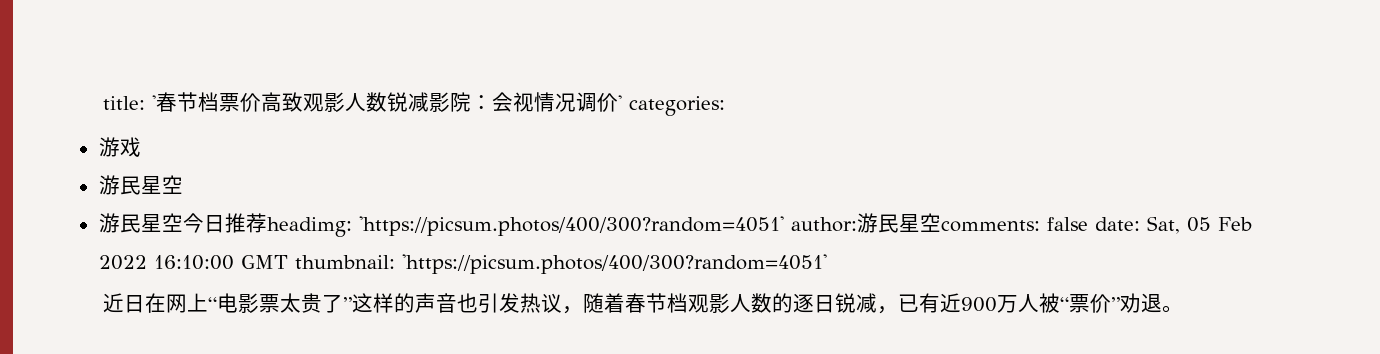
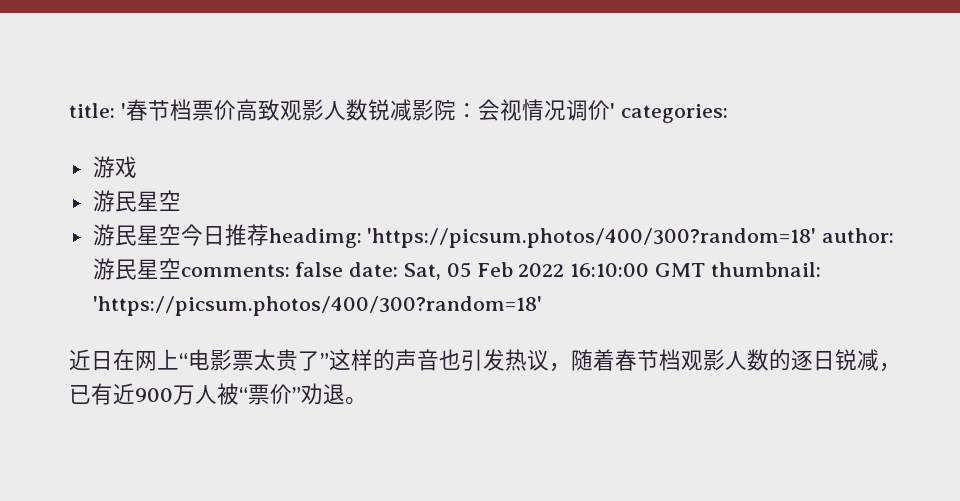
- 游民星空今日推荐headimg: 'https://picsum.photos/400/300?random=4051' author:游民星空comments: false date: Sat, 05 Feb 2022 16:10:00 GMT thumbnail: 'https://picsum.photos/400/300?random=4051'
+ 游民星空今日推荐headimg: 'https://picsum.photos/400/300?random=18' author:游民星空comments: false date: Sat, 05 Feb 2022 16:10:00 GMT thumbnail: 'https://picsum.photos/400/300?random=18'

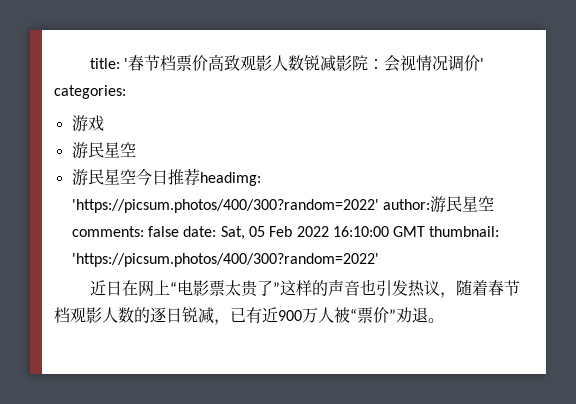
- 游民星空今日推荐headimg: 'https://picsum.photos/400/300?random=18' author:游民星空comments: false date: Sat, 05 Feb 2022 16:10:00 GMT thumbnail: 'https://picsum.photos/400/300?random=18'
+ 游民星空今日推荐headimg: 'https://picsum.photos/400/300?random=2022' author:游民星空comments: false date: Sat, 05 Feb 2022 16:10:00 GMT thumbnail: 'https://picsum.photos/400/300?random=2022'

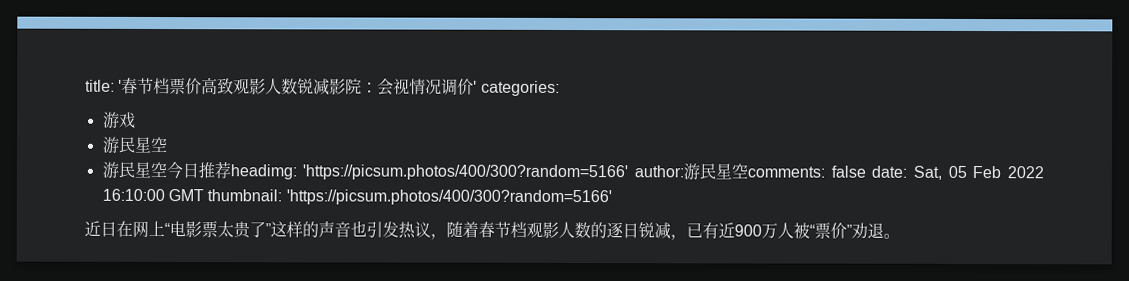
- 游民星空今日推荐headimg: 'https://picsum.photos/400/300?random=2022' author:游民星空comments: false date: Sat, 05 Feb 2022 16:10:00 GMT thumbnail: 'https://picsum.photos/400/300?random=2022'
+ 游民星空今日推荐headimg: 'https://picsum.photos/400/300?random=5166' author:游民星空comments: false date: Sat, 05 Feb 2022 16:10:00 GMT thumbnail: 'https://picsum.photos/400/300?random=5166'

